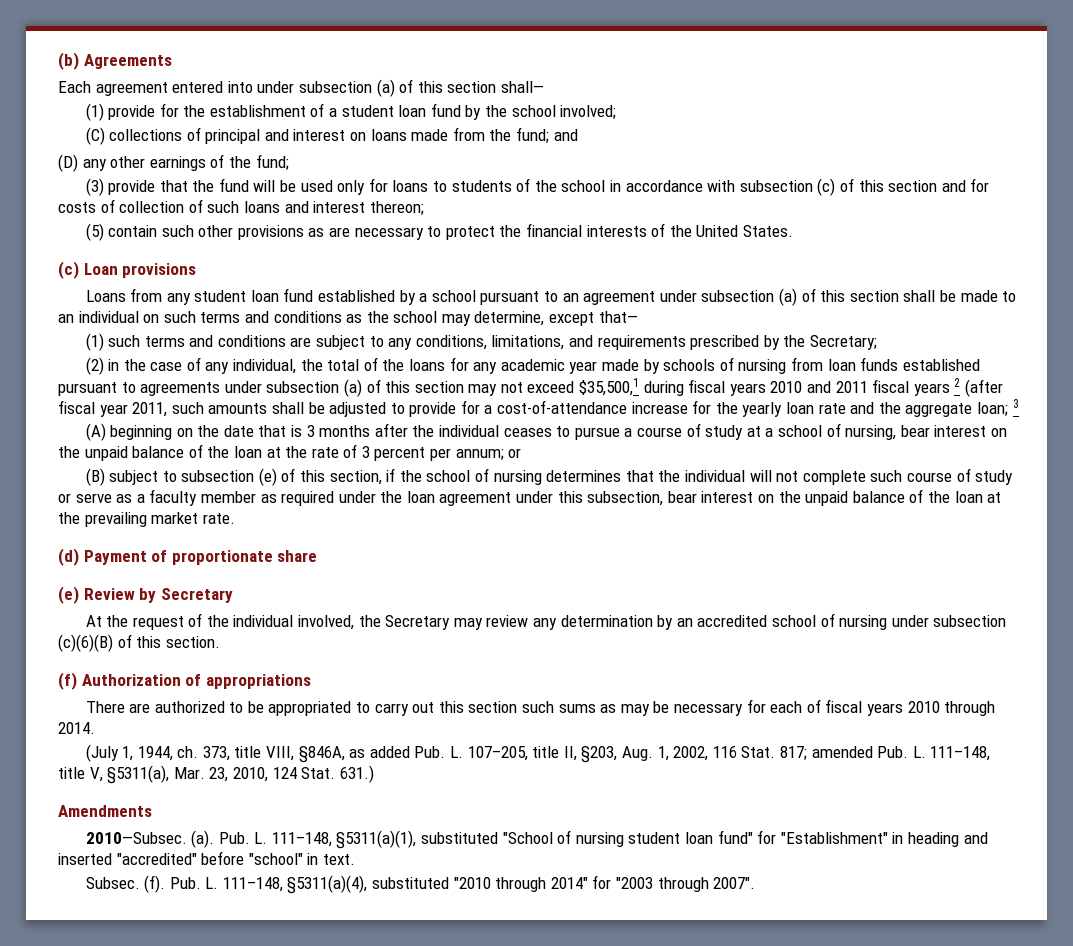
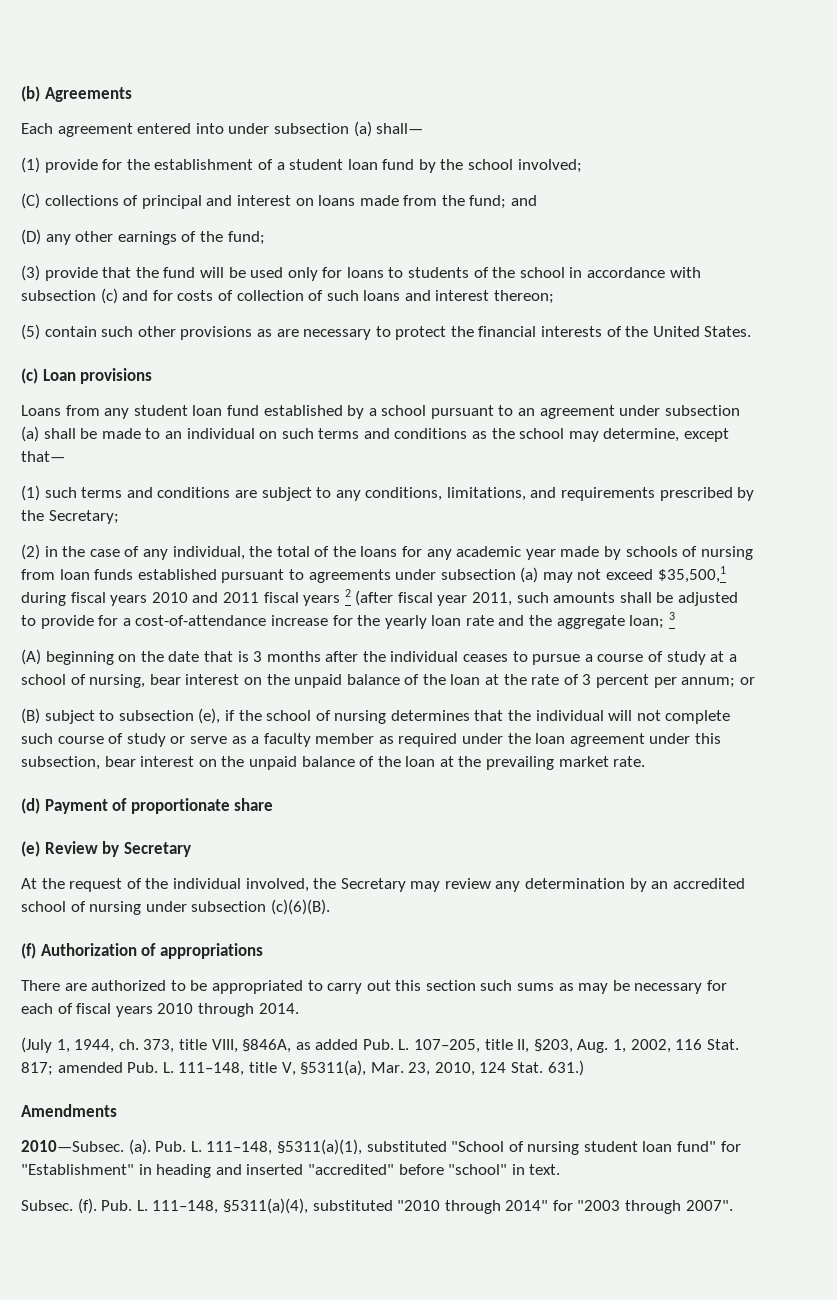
- Each agreement entered into under subsection (a) of this section shall—
+ Each agreement entered into under subsection (a) shall—
- (3) provide that the fund will be used only for loans to students of the school in accordance with subsection (c) of this section and for costs of collection of such loans and interest thereon;
+ (3) provide that the fund will be used only for loans to students of the school in accordance with subsection (c) and for costs of collection of such loans and interest thereon;
- Loans from any student loan fund established by a school pursuant to an agreement under subsection (a) of this section shall be made to an individual on such terms and conditions as the school may determine, except that—
+ Loans from any student loan fund established by a school pursuant to an agreement under subsection (a) shall be made to an individual on such terms and conditions as the school may determine, except that—
- (2) in the case of any individual, the total of the loans for any academic year made by schools of nursing from loan funds established pursuant to agreements under subsection (a) of this section may not exceed $35,500,1 during fiscal years 2010 and 2011 fiscal years 2 (after fiscal year 2011, such amounts shall be adjusted to provide for a cost-of-attendance increase for the yearly loan rate and the aggregate loan;
+ (2) in the case of any individual, the total of the loans for any academic year made by schools of nursing from loan funds established pursuant to agreements under subsection (a) may not exceed $35,500,1 during fiscal years 2010 and 2011 fiscal years 2 (after fiscal year 2011, such amounts shall be adjusted to provide for a cost-of-attendance increase for the yearly loan rate and the aggregate loan;
- (B) subject to subsection (e) of this section, if the school of nursing determines that the individual will not complete such course of study or serve as a faculty member as required under the loan agreement under this subsection, bear interest on the unpaid balance of the loan at the prevailing market rate.
+ (B) subject to subsection (e), if the school of nursing determines that the individual will not complete such course of study or serve as a faculty member as required under the loan agreement under this subsection, bear interest on the unpaid balance of the loan at the prevailing market rate.
- At the request of the individual involved, the Secretary may review any determination by an accredited school of nursing under subsection (c)(6)(B) of this section.
+ At the request of the individual involved, the Secretary may review any determination by an accredited school of nursing under subsection (c)(6)(B).

